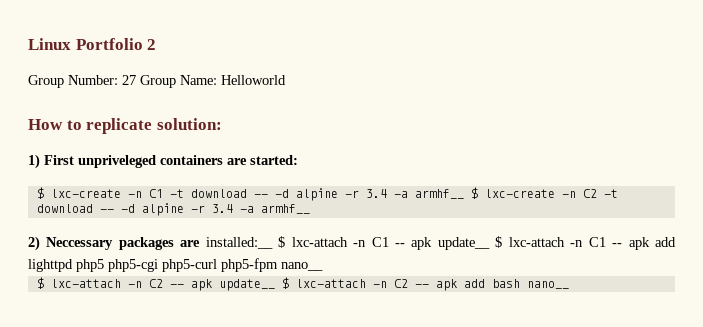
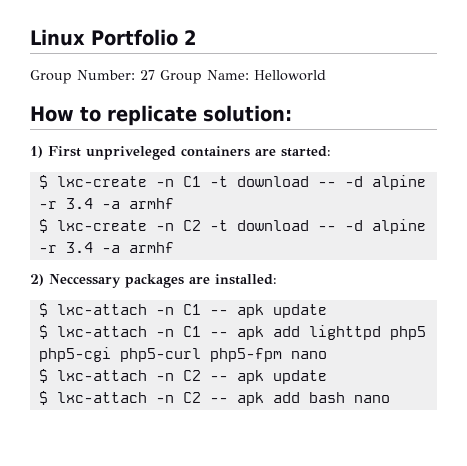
- $ lxc-create -n C1 -t download -- -d alpine -r 3.4 -a armhf__ $ lxc-create -n C2 -t download -- -d alpine -r 3.4 -a armhf__
+ $ lxc-create -n C1 -t download -- -d alpine -r 3.4 -a armhf
+ $ lxc-create -n C2 -t download -- -d alpine -r 3.4 -a armhf
- 2) Neccessary packages are installed:__ $ lxc-attach -n C1 -- apk update__ $ lxc-attach -n C1 -- apk add lighttpd php5 php5-cgi php5-curl php5-fpm nano__
- $ lxc-attach -n C2 -- apk update__ $ lxc-attach -n C2 -- apk add bash nano__
+ 2) Neccessary packages are installed:
+ $ lxc-attach -n C1 -- apk update
+ $ lxc-attach -n C1 -- apk add lighttpd php5 php5-cgi php5-curl php5-fpm nano
+ $ lxc-attach -n C2 -- apk update
+ $ lxc-attach -n C2 -- apk add bash nano

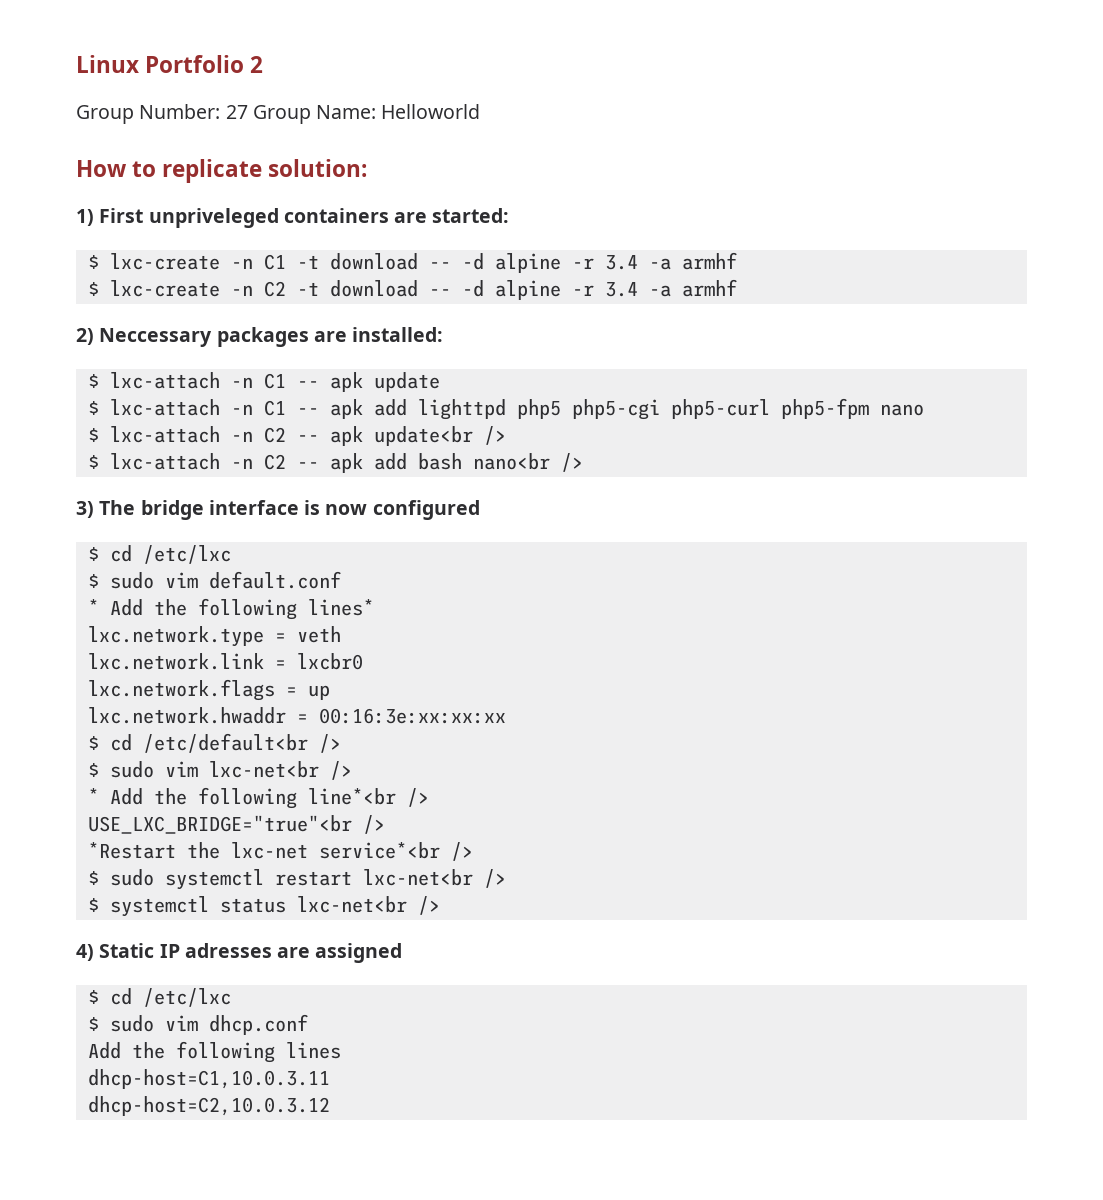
- $ lxc-attach -n C2 -- apk update
+ $ lxc-attach -n C2 -- apk update<br />
- $ lxc-attach -n C2 -- apk add bash nano
+ $ lxc-attach -n C2 -- apk add bash nano<br />
+ 3) The bridge interface is now configured
+ $ cd /etc/lxc
+ $ sudo vim default.conf
+ * Add the following lines*
+ lxc.network.type = veth
+ lxc.network.link = lxcbr0
+ lxc.network.flags = up
+ lxc.network.hwaddr = 00:16:3e:xx:xx:xx
+ $ cd /etc/default<br />
+ $ sudo vim lxc-net<br />
+ * Add the following line*<br />
+ USE_LXC_BRIDGE="true"<br />
+ *Restart the lxc-net service*<br />
+ $ sudo systemctl restart lxc-net<br />
+ $ systemctl status lxc-net<br />
+ 4) Static IP adresses are assigned
+ $ cd /etc/lxc
+ $ sudo vim dhcp.conf
+ Add the following lines
+ dhcp-host=C1,10.0.3.11
+ dhcp-host=C2,10.0.3.12

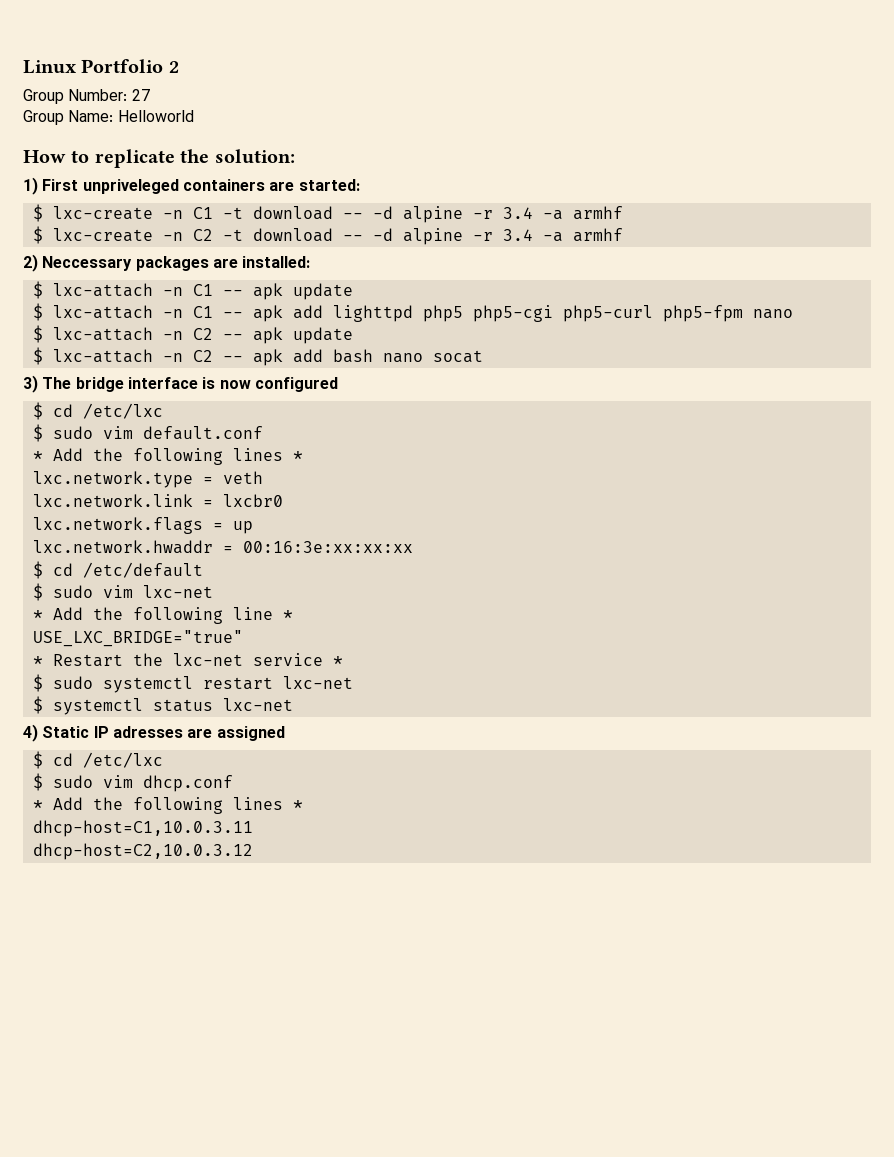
- Group Number: 27 Group Name: Helloworld
+ Group Number: 27
+ Group Name: Helloworld
- How to replicate solution:
+ How to replicate the solution:
- $ lxc-attach -n C2 -- apk update<br />
+ $ lxc-attach -n C2 -- apk update
- $ lxc-attach -n C2 -- apk add bash nano<br />
+ $ lxc-attach -n C2 -- apk add bash nano socat
  $ sudo vim default.conf
- * Add the following lines*
+ * Add the following lines *
- $ cd /etc/default<br />
- $ sudo vim lxc-net<br />
- * Add the following line*<br />
- USE_LXC_BRIDGE="true"<br />
- *Restart the lxc-net service*<br />
+ $ cd /etc/default
+ $ sudo vim lxc-net
+ * Add the following line *
+ USE_LXC_BRIDGE="true"
+ * Restart the lxc-net service *
- $ sudo systemctl restart lxc-net<br />
+ $ sudo systemctl restart lxc-net
- $ systemctl status lxc-net<br />
+ $ systemctl status lxc-net
  $ sudo vim dhcp.conf
- Add the following lines
+ * Add the following lines *

